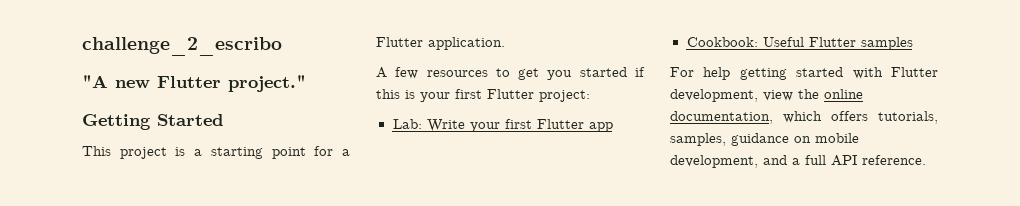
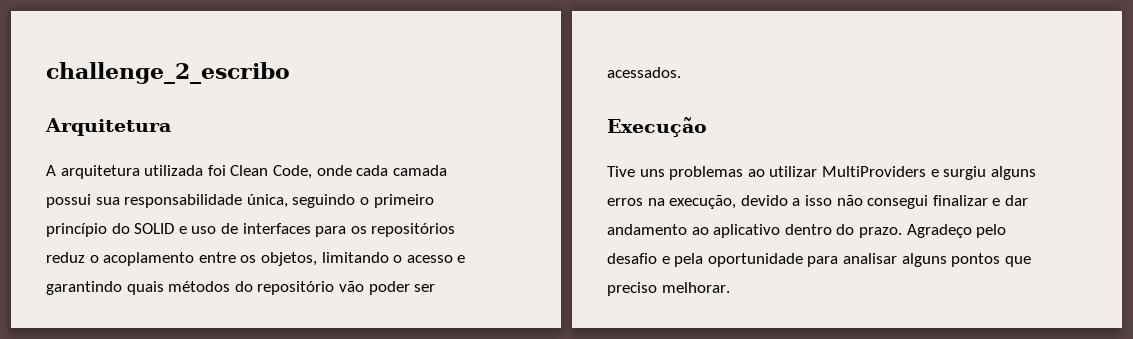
- "A new Flutter project."
- Getting Started
- This project is a starting point for a Flutter application.
- A few resources to get you started if this is your first Flutter project:
- Lab: Write your first Flutter app
- Cookbook: Useful Flutter samples
- For help getting started with Flutter development, view the online documentation, which offers tutorials, samples, guidance on mobile development, and a full API reference.
+ Arquitetura
+ A arquitetura utilizada foi Clean Code, onde cada camada possui sua responsabilidade única, seguindo o primeiro princípio do SOLID e uso de interfaces para os repositórios reduz o acoplamento entre os objetos, limitando o acesso e garantindo quais métodos do repositório vão poder ser acessados.
+ Execução
+ Tive uns problemas ao utilizar MultiProviders e surgiu alguns erros na execução, devido a isso não consegui finalizar e dar andamento ao aplicativo dentro do prazo. Agradeço pelo desafio e pela oportunidade para analisar alguns pontos que preciso melhorar.

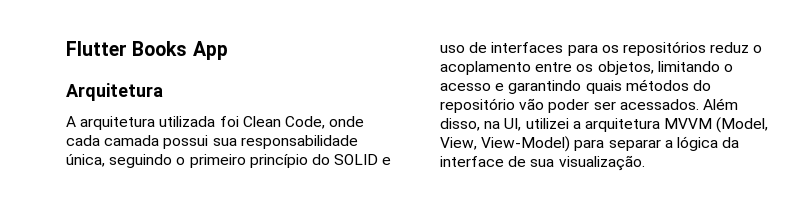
- challenge_2_escribo
+ Flutter Books App
- A arquitetura utilizada foi Clean Code, onde cada camada possui sua responsabilidade única, seguindo o primeiro princípio do SOLID e uso de interfaces para os repositórios reduz o acoplamento entre os objetos, limitando o acesso e garantindo quais métodos do repositório vão poder ser acessados.
- Execução
- Tive uns problemas ao utilizar MultiProviders e surgiu alguns erros na execução, devido a isso não consegui finalizar e dar andamento ao aplicativo dentro do prazo. Agradeço pelo desafio e pela oportunidade para analisar alguns pontos que preciso melhorar.
+ A arquitetura utilizada foi Clean Code, onde cada camada possui sua responsabilidade única, seguindo o primeiro princípio do SOLID e uso de interfaces para os repositórios reduz o acoplamento entre os objetos, limitando o acesso e garantindo quais métodos do repositório vão poder ser acessados. Além disso, na UI, utilizei a arquitetura MVVM (Model, View, View-Model) para separar a lógica da interface de sua visualização.

